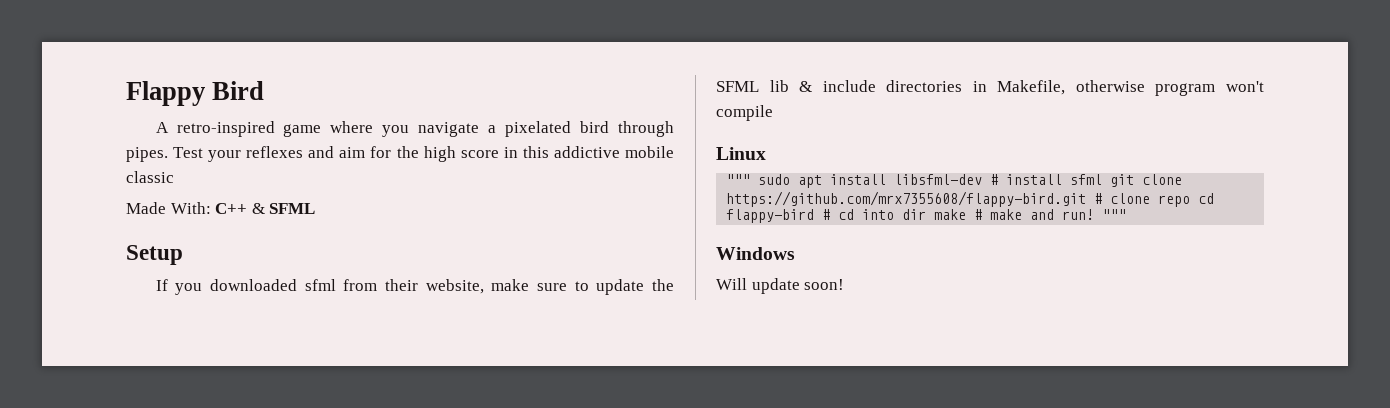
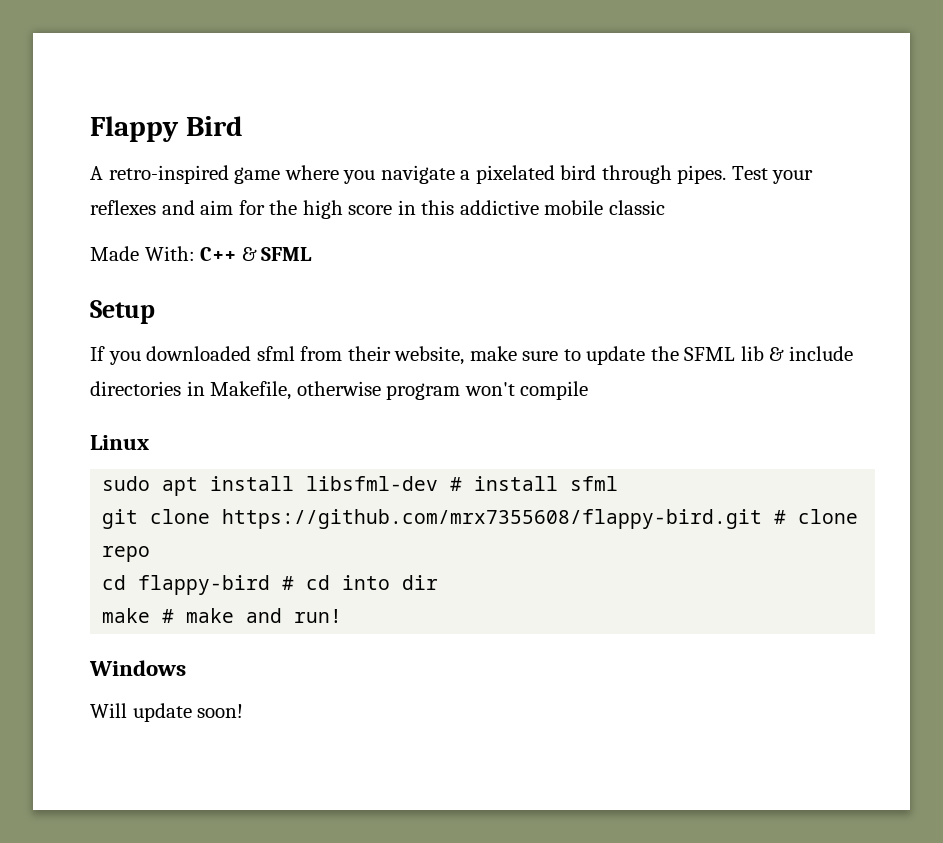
- """ sudo apt install libsfml-dev # install sfml git clone https://github.com/mrx7355608/flappy-bird.git # clone repo cd flappy-bird # cd into dir make # make and run! """
+ sudo apt install libsfml-dev # install sfml
+ git clone https://github.com/mrx7355608/flappy-bird.git # clone repo
+ cd flappy-bird # cd into dir
+ make # make and run!

